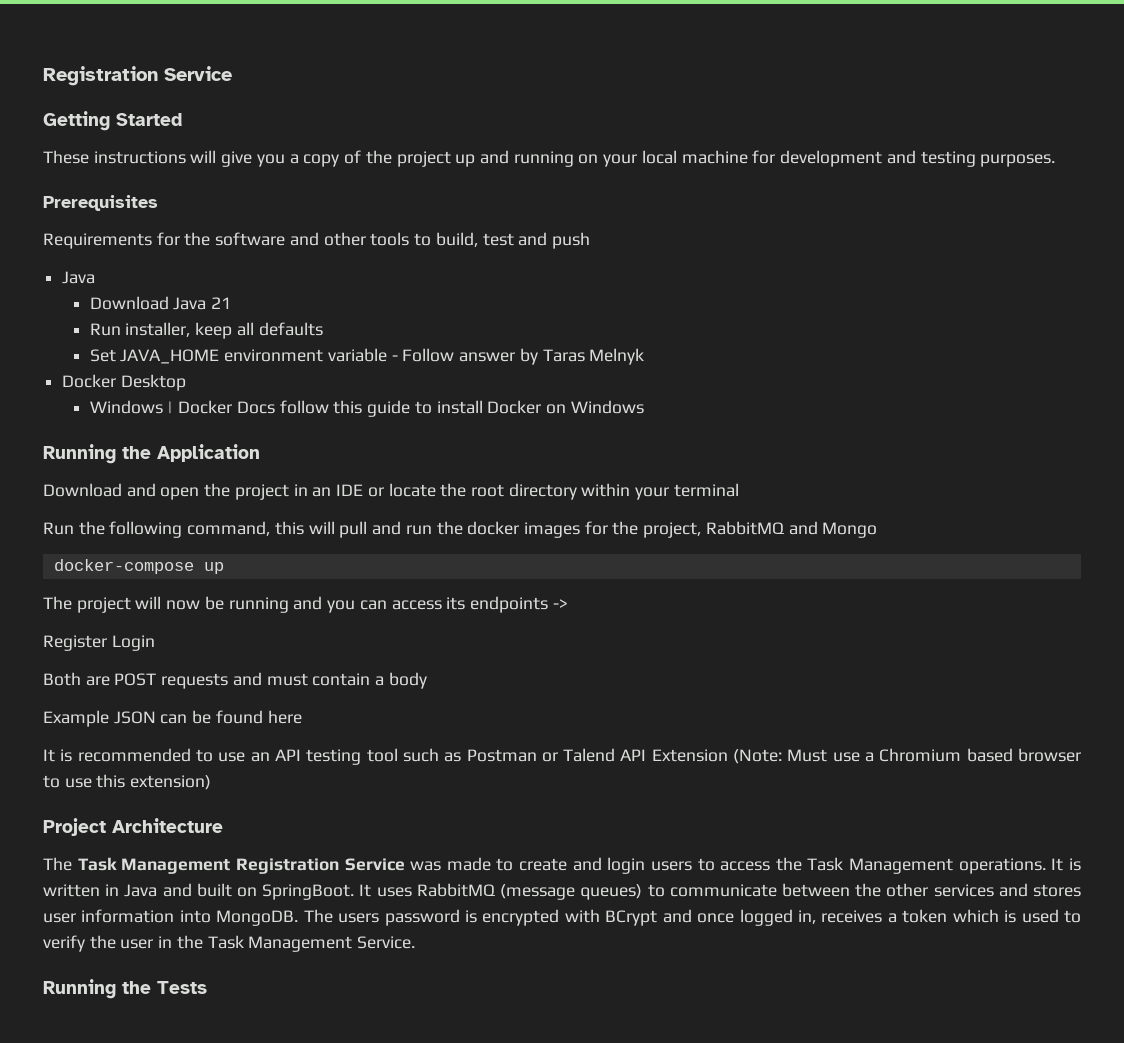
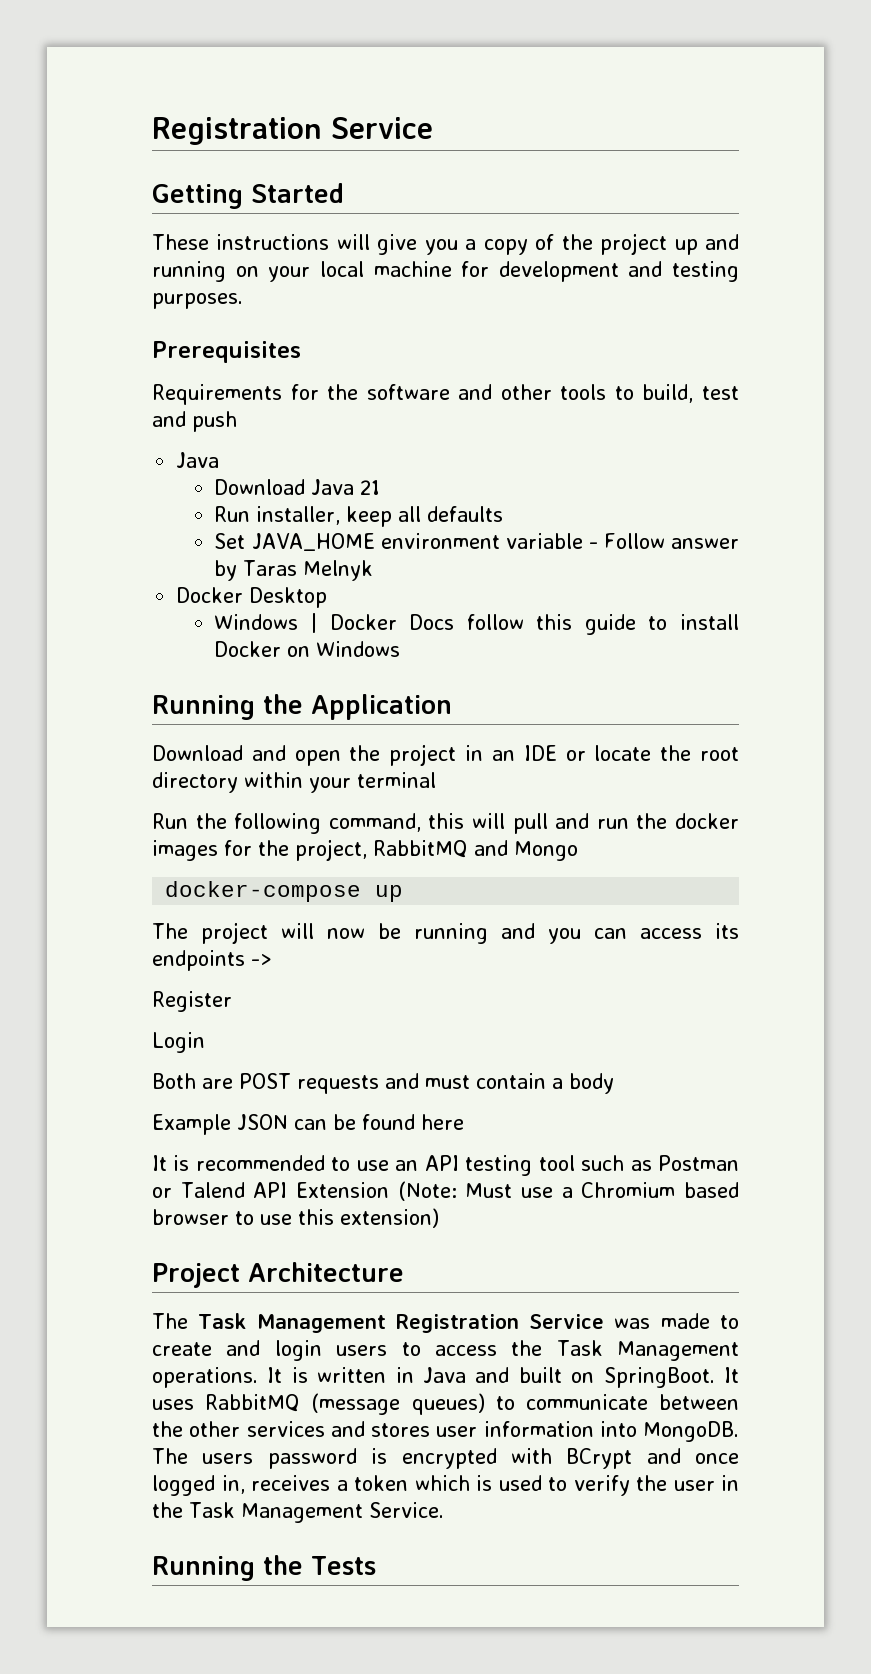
- Register Login
+ Register
+ Login

